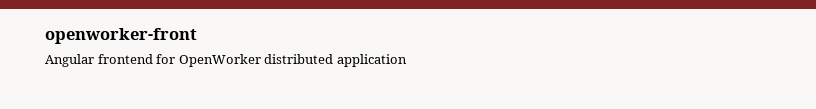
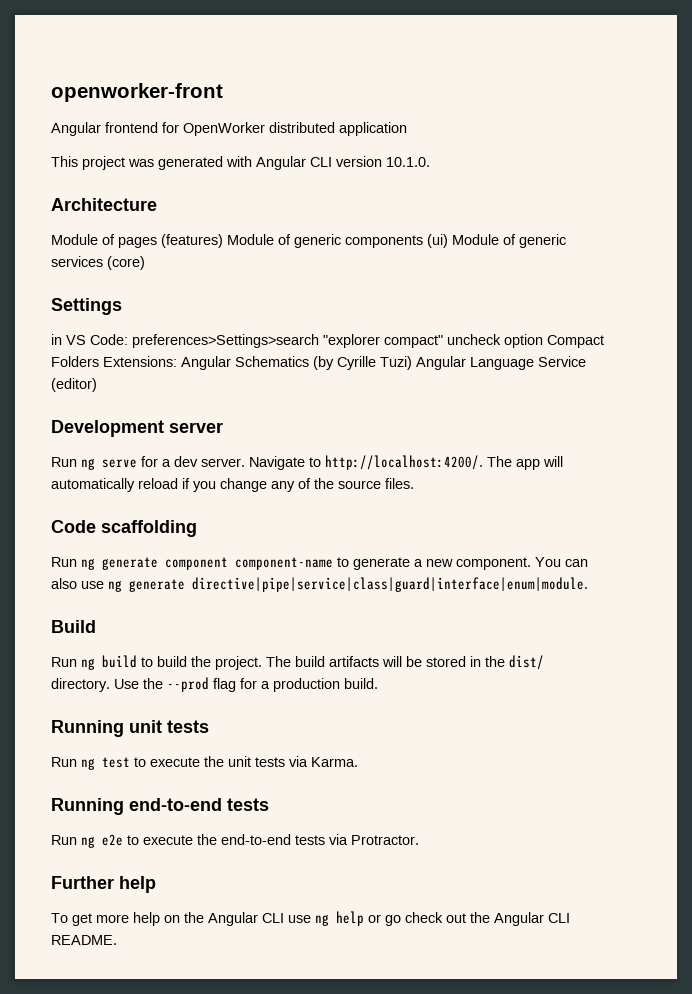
+ This project was generated with Angular CLI version 10.1.0.
+ Architecture
+ Module of pages (features) Module of generic components (ui) Module of generic services (core)
+ Settings
+ in VS Code: preferences>Settings>search "explorer compact" uncheck option Compact Folders Extensions: Angular Schematics (by Cyrille Tuzi) Angular Language Service (editor)
+ Development server
+ Run ng serve for a dev server. Navigate to http://localhost:4200/. The app will automatically reload if you change any of the source files.
+ Code scaffolding
+ Run ng generate component component-name to generate a new component. You can also use ng generate directive|pipe|service|class|guard|interface|enum|module.
+ Build
+ Run ng build to build the project. The build artifacts will be stored in the dist/ directory. Use the --prod flag for a production build.
+ Running unit tests
+ Run ng test to execute the unit tests via Karma.
+ Running end-to-end tests
+ Run ng e2e to execute the end-to-end tests via Protractor.
+ Further help
+ To get more help on the Angular CLI use ng help or go check out the Angular CLI README.

